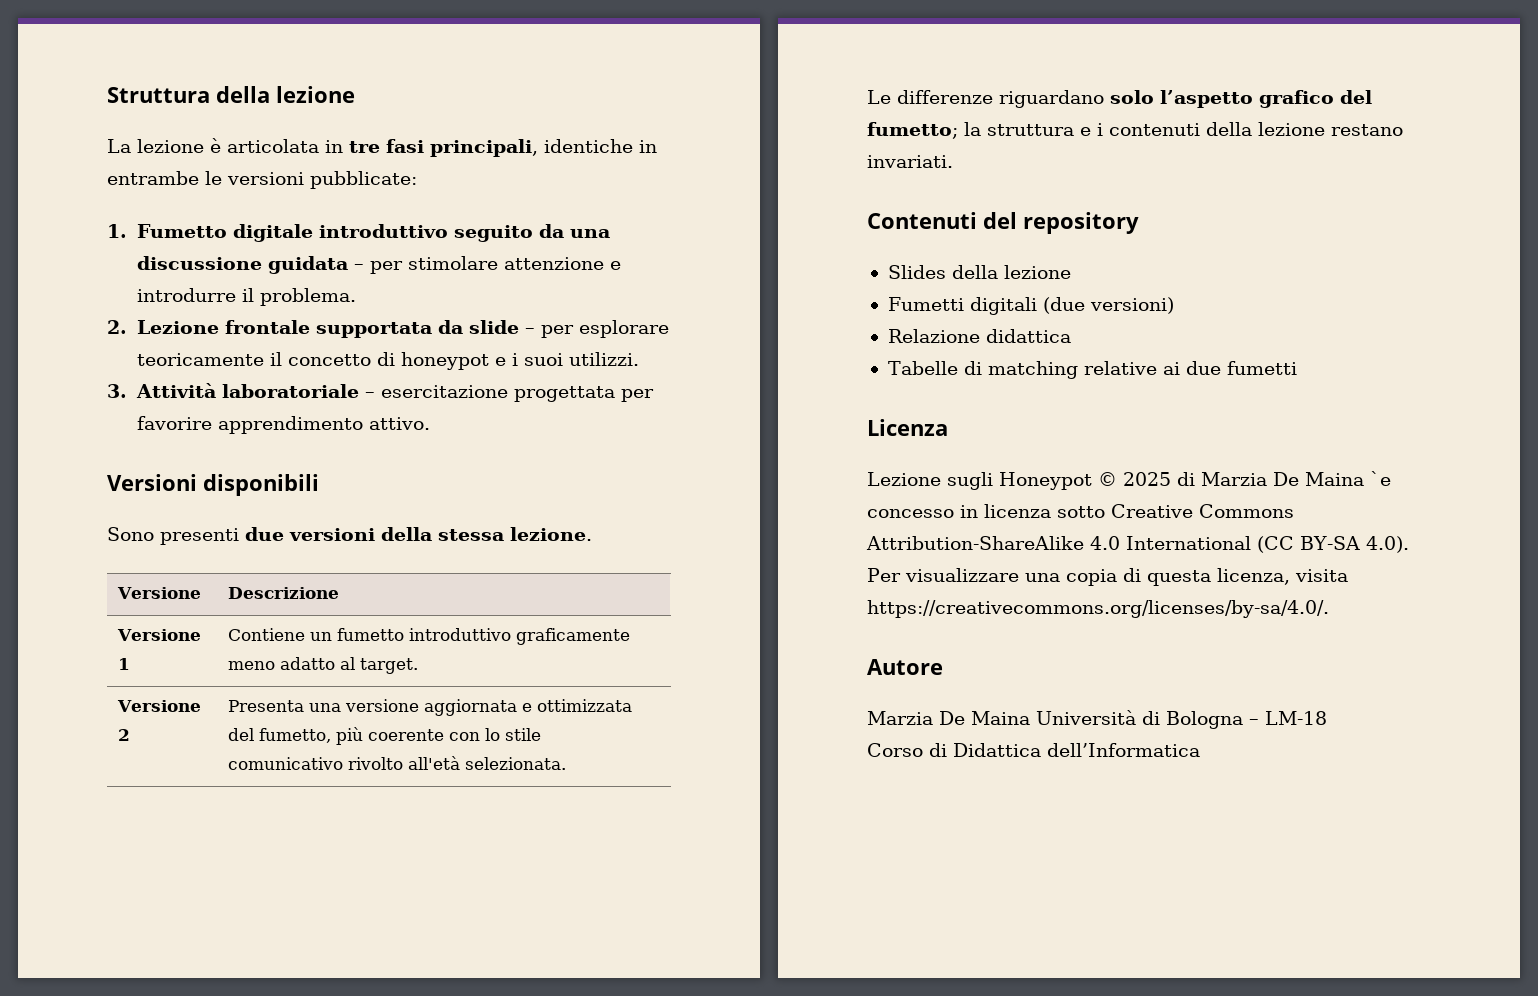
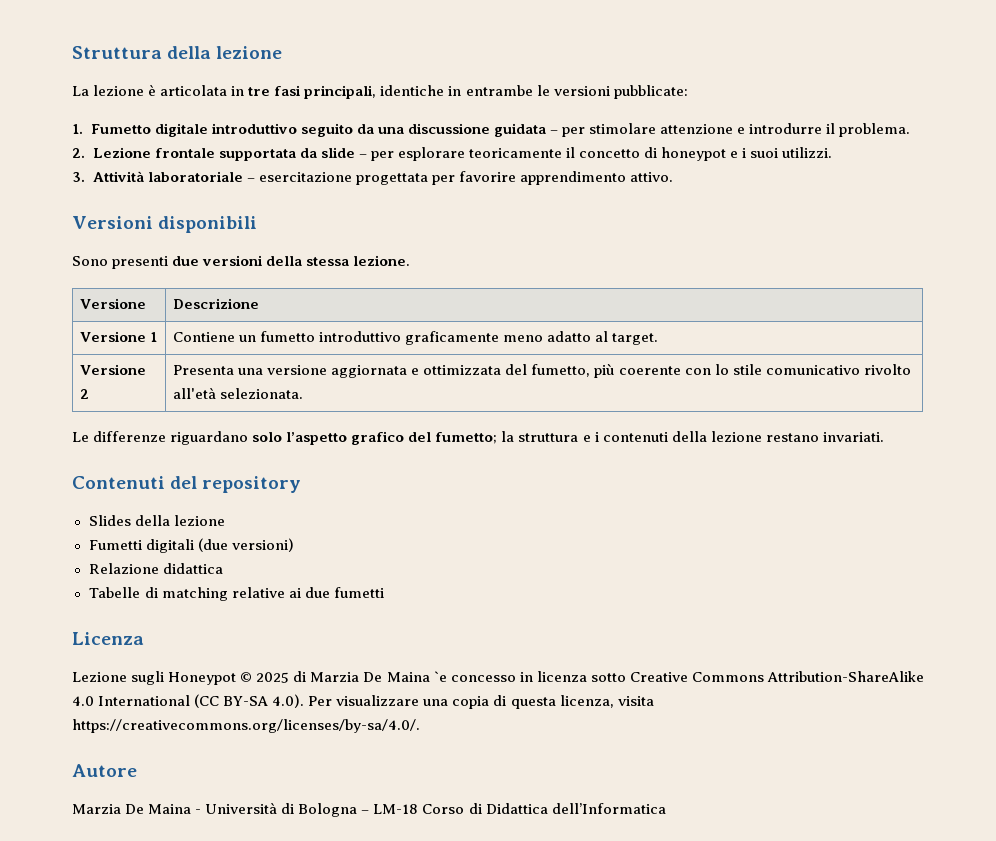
- Marzia De Maina Università di Bologna – LM-18
- Corso di Didattica dell’Informatica
+ Marzia De Maina - Università di Bologna – LM-18 Corso di Didattica dell’Informatica

